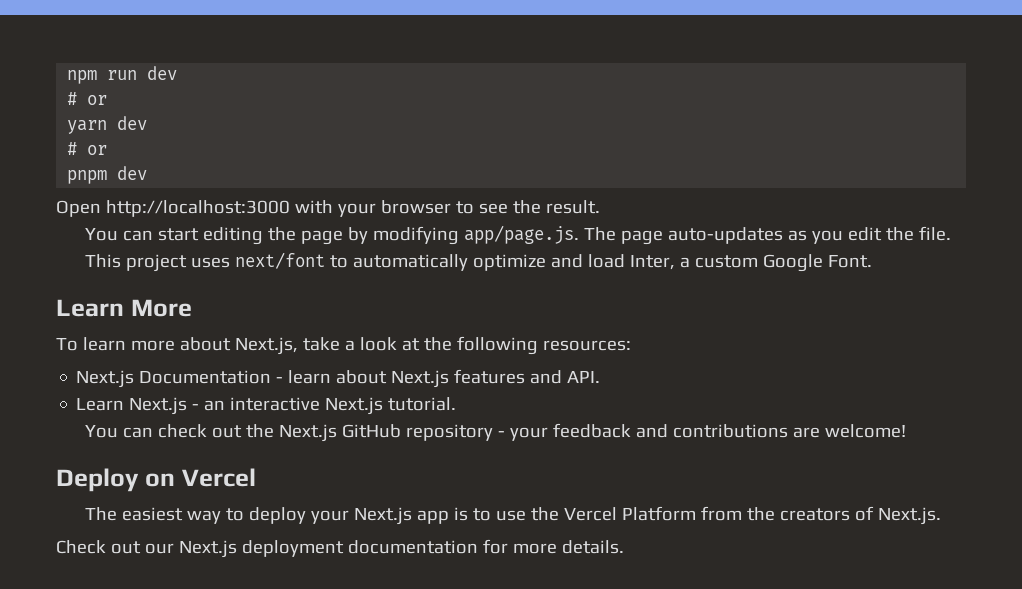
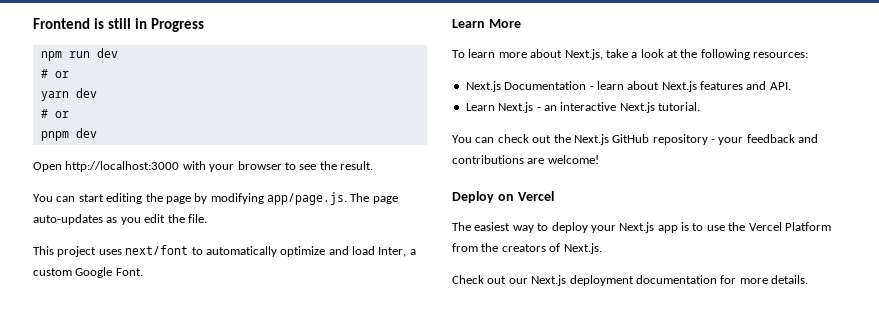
+ Frontend is still in Progress

